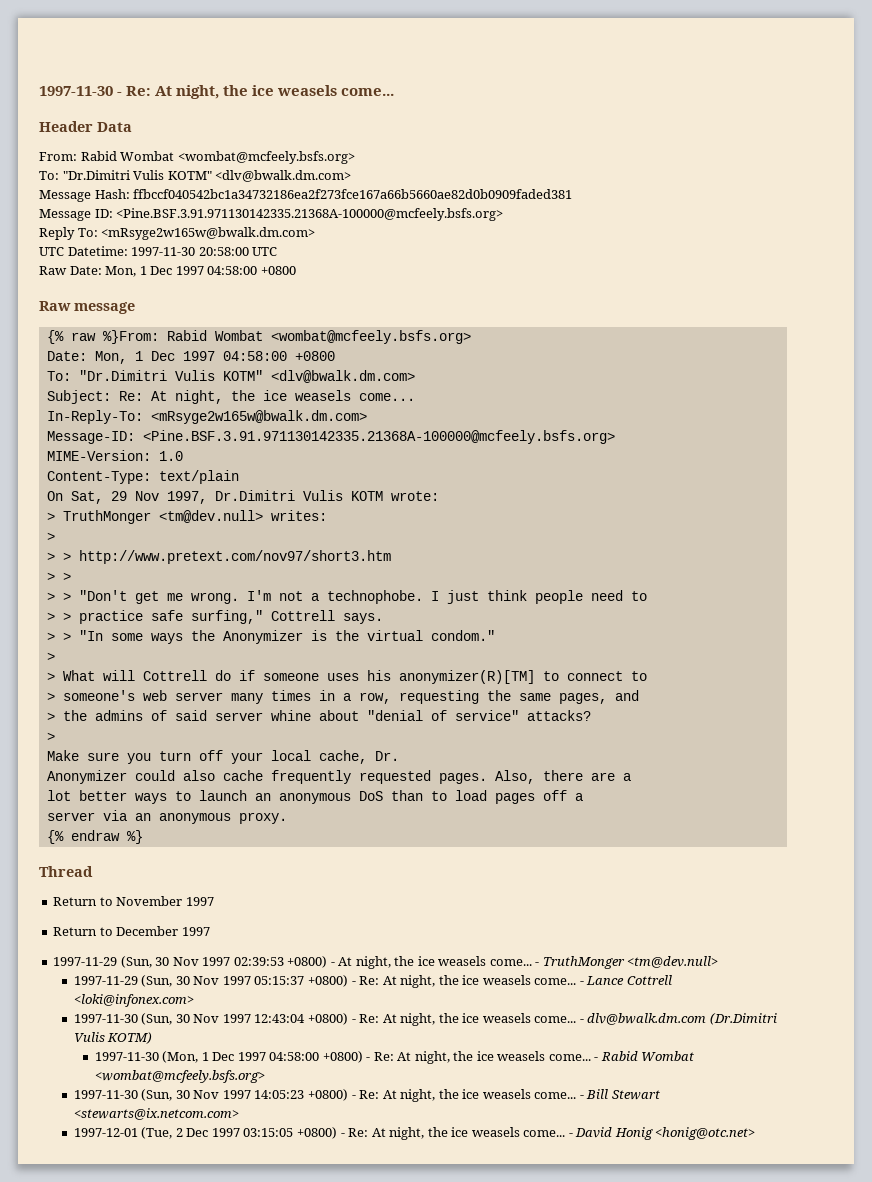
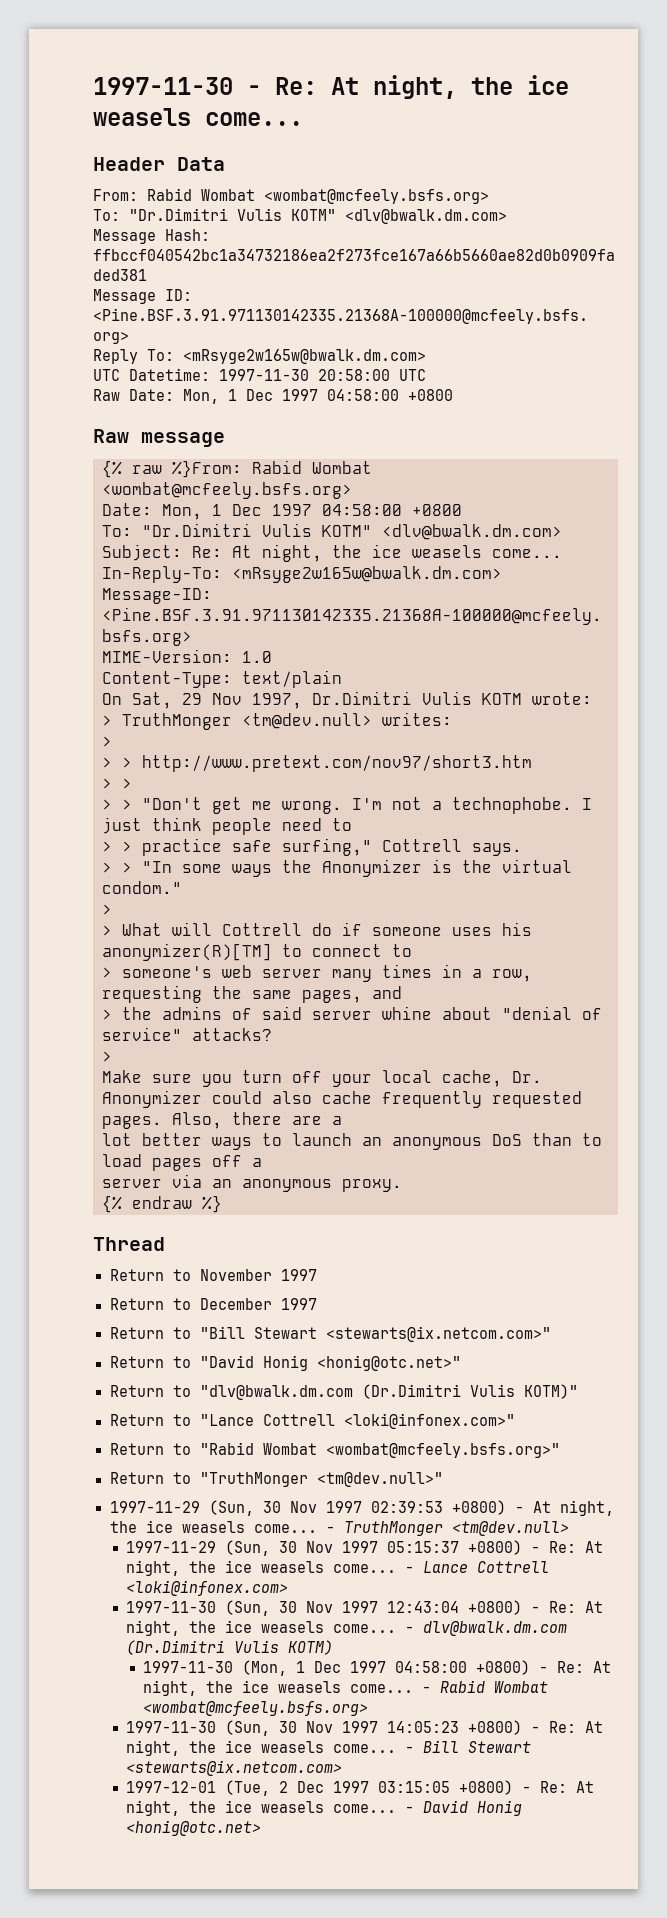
+ Return to "Bill Stewart <stewarts@ix.netcom.com>"
+ Return to "David Honig <honig@otc.net>"
+ Return to "dlv@bwalk.dm.com (Dr.Dimitri Vulis KOTM)"
+ Return to "Lance Cottrell <loki@infonex.com>"
+ Return to "Rabid Wombat <wombat@mcfeely.bsfs.org>"
+ Return to "TruthMonger <tm@dev.null>"

